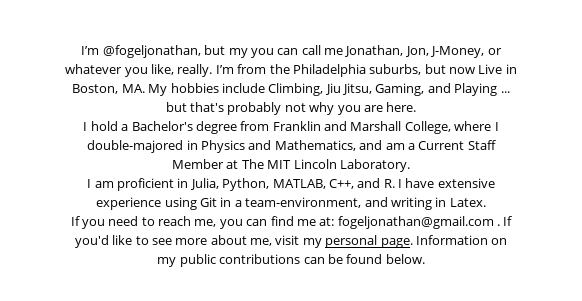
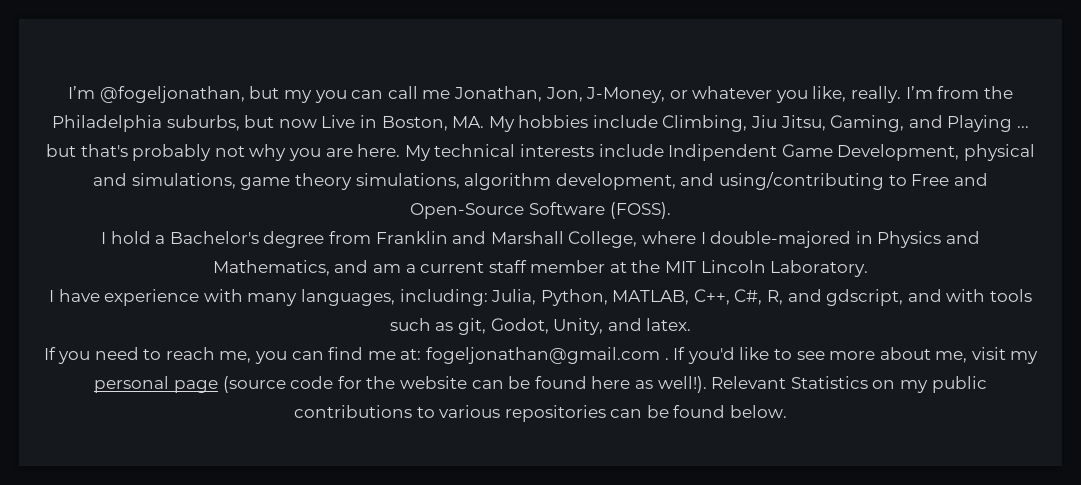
+ My technical interests include Indipendent Game Development, physical and simulations, game theory simulations, algorithm development, and using/contributing to Free and Open-Source Software (FOSS).
- I hold a Bachelor's degree from Franklin and Marshall College, where I double-majored in Physics and Mathematics, and am a Current Staff Member at The MIT Lincoln Laboratory.
+ I hold a Bachelor's degree from Franklin and Marshall College, where I double-majored in Physics and Mathematics, and am a current staff member at the MIT Lincoln Laboratory.
- I am proficient in Julia, Python, MATLAB, C++, and R. I have extensive experience using Git in a team-environment, and writing in Latex.
+ I have experience with many languages, including: Julia, Python, MATLAB, C++, C#, R, and gdscript, and with tools such as git, Godot, Unity, and latex.
- If you'd like to see more about me, visit my personal page. Information on my public contributions can be found below.
+ If you'd like to see more about me, visit my personal page (source code for the website can be found here as well!). Relevant Statistics on my public contributions to various repositories can be found below.

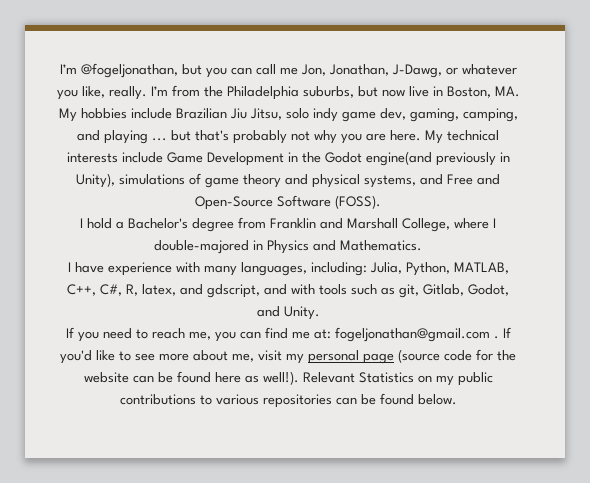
- I’m @fogeljonathan, but my you can call me Jonathan, Jon, J-Money, or whatever you like, really.
+ I’m @fogeljonathan, but you can call me Jon, Jonathan, J-Dawg, or whatever you like, really.
- I’m from the Philadelphia suburbs, but now Live in Boston, MA. My hobbies include Climbing, Jiu Jitsu, Gaming, and Playing ... but that's probably not why you are here.
+ I’m from the Philadelphia suburbs, but now live in Boston, MA. My hobbies include Brazilian Jiu Jitsu, solo indy game dev, gaming, camping, and playing ... but that's probably not why you are here.
- My technical interests include Indipendent Game Development, physical and simulations, game theory simulations, algorithm development, and using/contributing to Free and Open-Source Software (FOSS).
+ My technical interests include Game Development in the Godot engine(and previously in Unity), simulations of game theory and physical systems, and Free and Open-Source Software (FOSS).
- I hold a Bachelor's degree from Franklin and Marshall College, where I double-majored in Physics and Mathematics, and am a current staff member at the MIT Lincoln Laboratory.
+ I hold a Bachelor's degree from Franklin and Marshall College, where I double-majored in Physics and Mathematics.
- I have experience with many languages, including: Julia, Python, MATLAB, C++, C#, R, and gdscript, and with tools such as git, Godot, Unity, and latex.
+ I have experience with many languages, including: Julia, Python, MATLAB, C++, C#, R, latex, and gdscript, and with tools such as git, Gitlab, Godot, and Unity.

